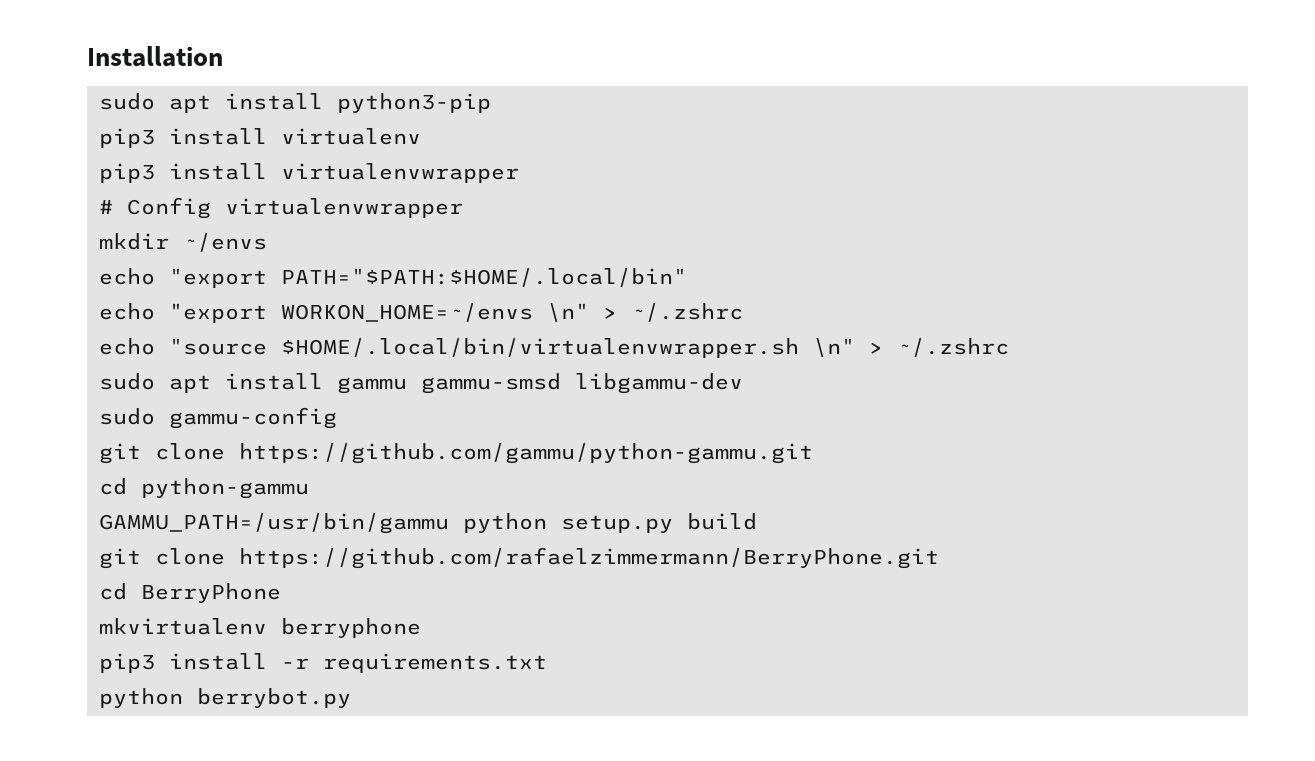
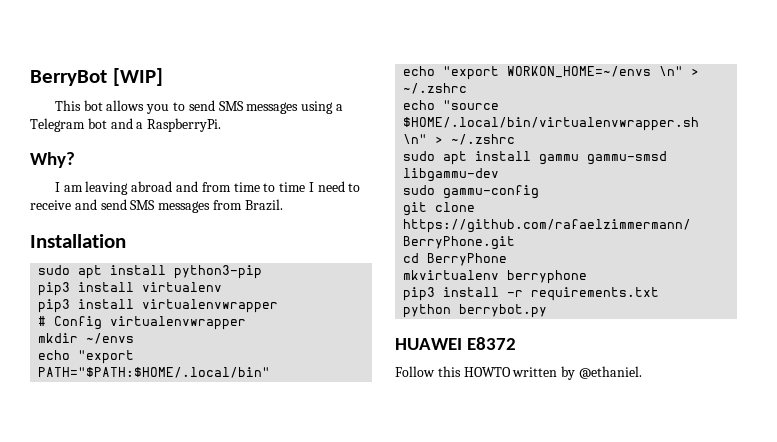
+ BerryBot [WIP]
+ This bot allows you to send SMS messages using a Telegram bot and a RaspberryPi.
+ Why?
+ I am leaving abroad and from time to time I need to receive and send SMS messages from Brazil.
- git clone https://github.com/gammu/python-gammu.git
- cd python-gammu
- GAMMU_PATH=/usr/bin/gammu python setup.py build
+ HUAWEI E8372
+ Follow this HOWTO written by @ethaniel.

